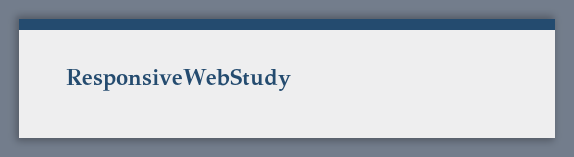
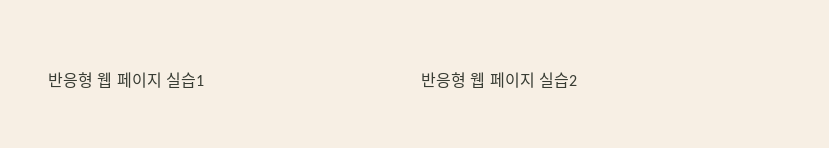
- ResponsiveWebStudy
+ 반응형 웹 페이지 실습1
+ 반응형 웹 페이지 실습2

